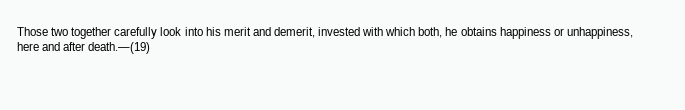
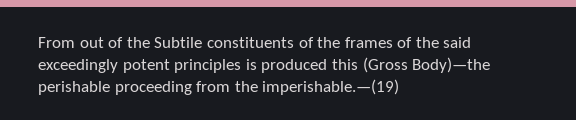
- Those two together carefully look into his merit and demerit, invested with which both, he obtains happiness or unhappiness, here and after death.—(19)
+ From out of the Subtile constituents of the frames of the said exceedingly potent principles is produced this (Gross Body)—the perishable proceeding from the imperishable.—(19)

